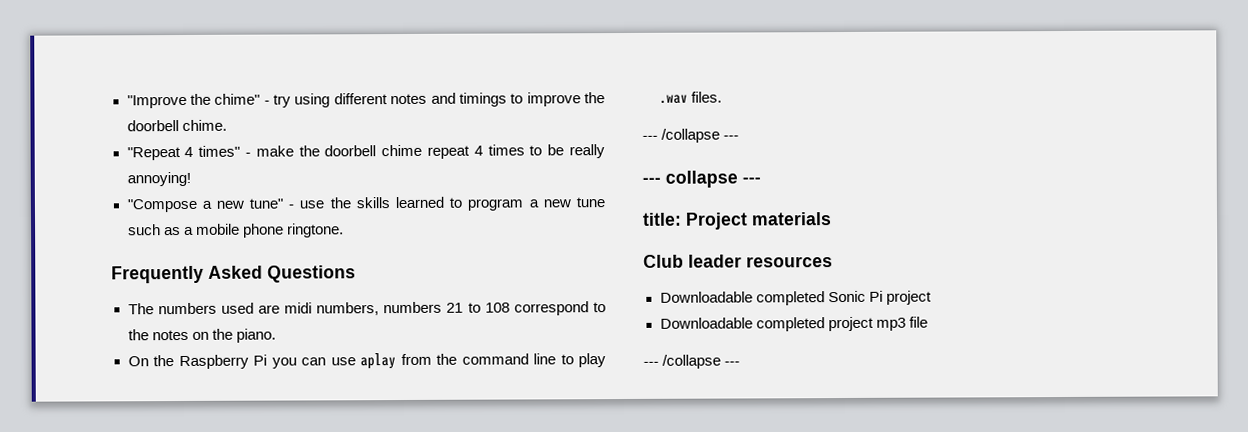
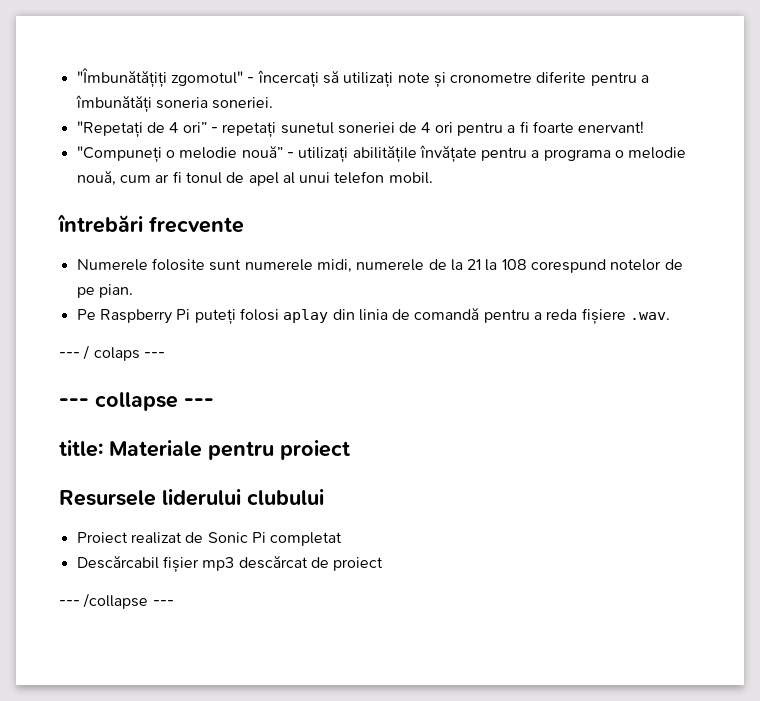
- "Improve the chime" - try using different notes and timings to improve the doorbell chime.
- "Repeat 4 times" - make the doorbell chime repeat 4 times to be really annoying!
- "Compose a new tune" - use the skills learned to program a new tune such as a mobile phone ringtone.
- Frequently Asked Questions
- The numbers used are midi numbers, numbers 21 to 108 correspond to the notes on the piano.
- On the Raspberry Pi you can use aplay from the command line to play .wav files.
- --- /collapse ---
+ "Îmbunătățiți zgomotul" - încercați să utilizați note și cronometre diferite pentru a îmbunătăți soneria soneriei.
+ "Repetați de 4 ori” - repetați sunetul soneriei de 4 ori pentru a fi foarte enervant!
+ "Compuneți o melodie nouă” - utilizați abilitățile învățate pentru a programa o melodie nouă, cum ar fi tonul de apel al unui telefon mobil.
+ întrebări frecvente
+ Numerele folosite sunt numerele midi, numerele de la 21 la 108 corespund notelor de pe pian.
+ Pe Raspberry Pi puteți folosi aplay din linia de comandă pentru a reda fișiere .wav.
+ --- / colaps ---
- title: Project materials
- Club leader resources
- Downloadable completed Sonic Pi project
- Downloadable completed project mp3 file
+ title: Materiale pentru proiect
+ Resursele liderului clubului
+ Proiect realizat de Sonic Pi completat
+ Descărcabil fișier mp3 descărcat de proiect

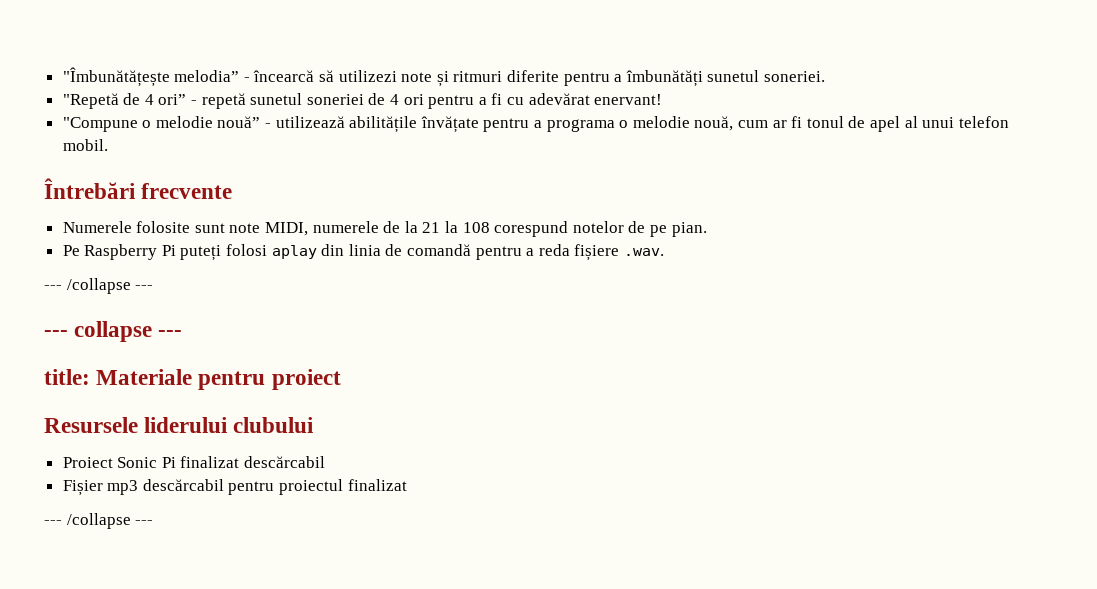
- "Îmbunătățiți zgomotul" - încercați să utilizați note și cronometre diferite pentru a îmbunătăți soneria soneriei.
+ "Îmbunătățește melodia” - încearcă să utilizezi note și ritmuri diferite pentru a îmbunătăți sunetul soneriei.
- "Repetați de 4 ori” - repetați sunetul soneriei de 4 ori pentru a fi foarte enervant!
+ "Repetă de 4 ori” - repetă sunetul soneriei de 4 ori pentru a fi cu adevărat enervant!
- "Compuneți o melodie nouă” - utilizați abilitățile învățate pentru a programa o melodie nouă, cum ar fi tonul de apel al unui telefon mobil.
+ "Compune o melodie nouă” - utilizează abilitățile învățate pentru a programa o melodie nouă, cum ar fi tonul de apel al unui telefon mobil.
- întrebări frecvente
+ Întrebări frecvente
- Numerele folosite sunt numerele midi, numerele de la 21 la 108 corespund notelor de pe pian.
+ Numerele folosite sunt note MIDI, numerele de la 21 la 108 corespund notelor de pe pian.
  Pe Raspberry Pi puteți folosi aplay din linia de comandă pentru a reda fișiere .wav.
- --- / colaps ---
+ --- /collapse ---
- Proiect realizat de Sonic Pi completat
- Descărcabil fișier mp3 descărcat de proiect
+ Proiect Sonic Pi finalizat descărcabil
+ Fișier mp3 descărcabil pentru proiectul finalizat

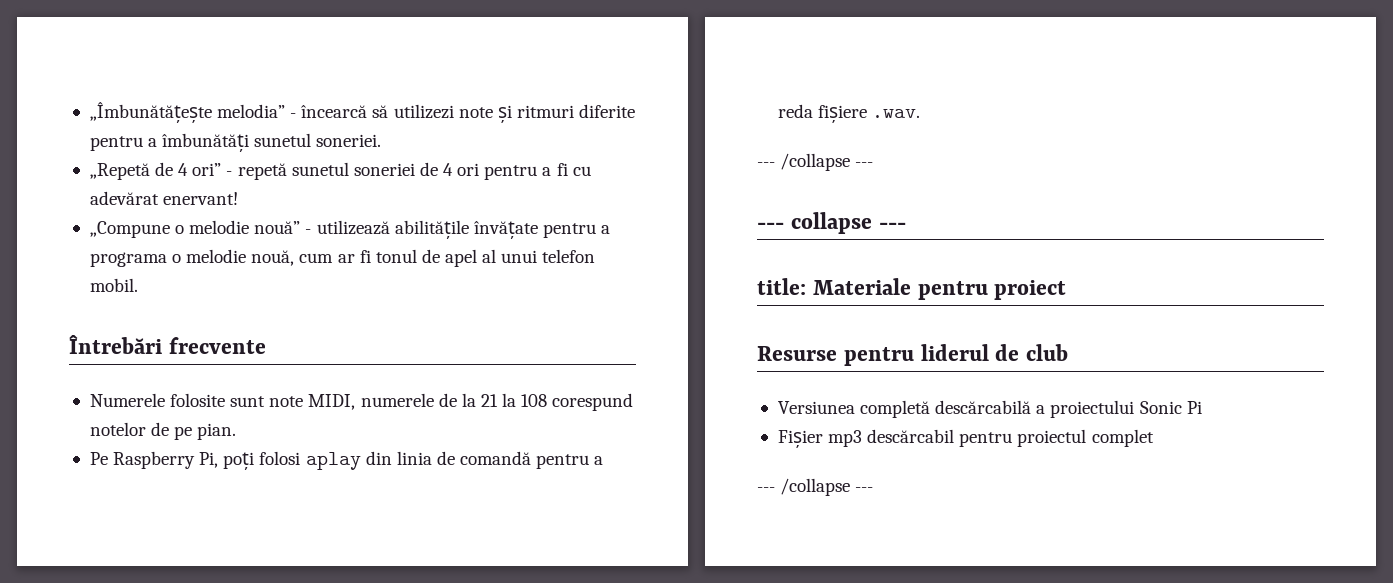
- "Îmbunătățește melodia” - încearcă să utilizezi note și ritmuri diferite pentru a îmbunătăți sunetul soneriei.
+ „Îmbunătățește melodia” - încearcă să utilizezi note și ritmuri diferite pentru a îmbunătăți sunetul soneriei.
- "Repetă de 4 ori” - repetă sunetul soneriei de 4 ori pentru a fi cu adevărat enervant!
+ „Repetă de 4 ori” - repetă sunetul soneriei de 4 ori pentru a fi cu adevărat enervant!
- "Compune o melodie nouă” - utilizează abilitățile învățate pentru a programa o melodie nouă, cum ar fi tonul de apel al unui telefon mobil.
+ „Compune o melodie nouă” - utilizează abilitățile învățate pentru a programa o melodie nouă, cum ar fi tonul de apel al unui telefon mobil.
- Pe Raspberry Pi puteți folosi aplay din linia de comandă pentru a reda fișiere .wav.
+ Pe Raspberry Pi, poți folosi aplay din linia de comandă pentru a reda fișiere .wav.
- Resursele liderului clubului
- Proiect Sonic Pi finalizat descărcabil
+ Resurse pentru liderul de club
+ Versiunea completă descărcabilă a proiectului Sonic Pi
- Fișier mp3 descărcabil pentru proiectul finalizat
+ Fișier mp3 descărcabil pentru proiectul complet

